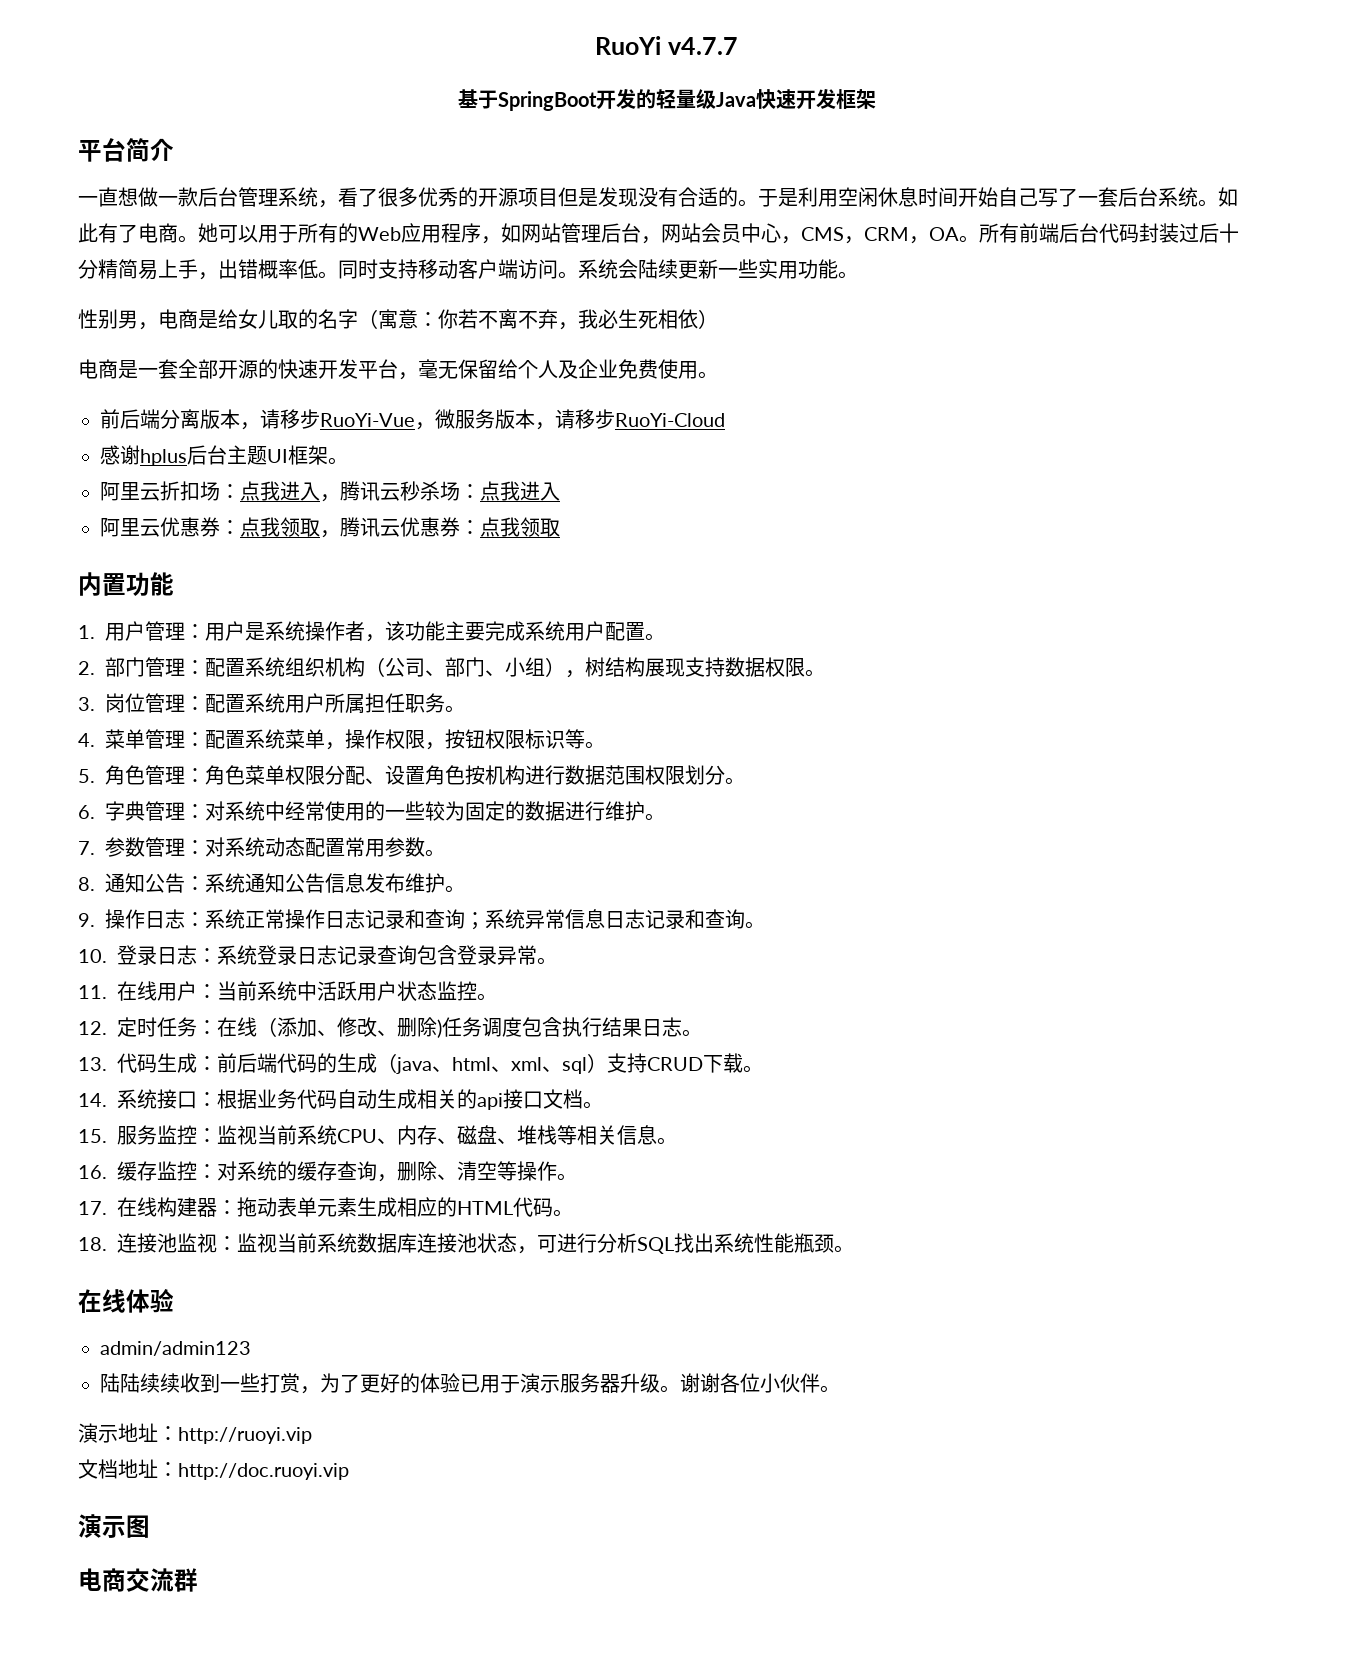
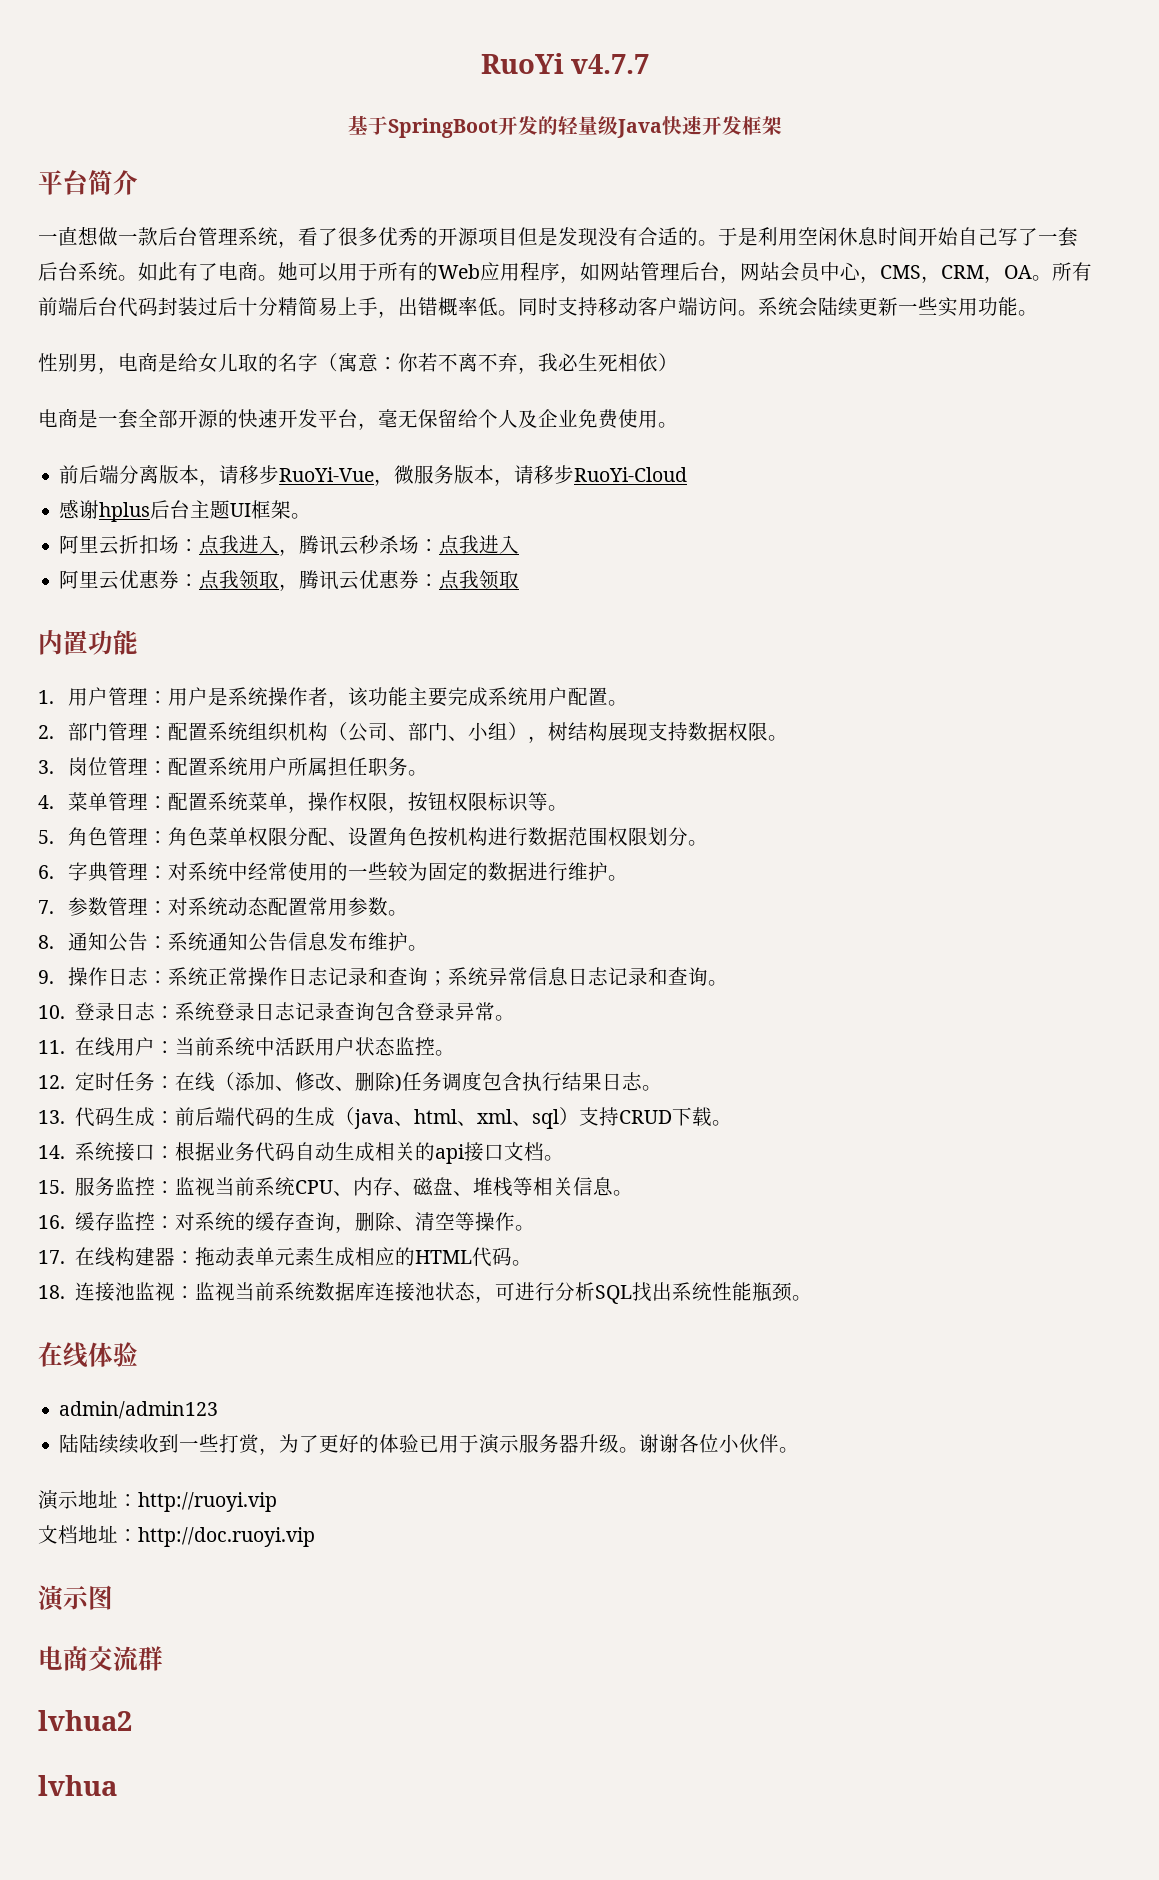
+ lvhua2
+ lvhua

